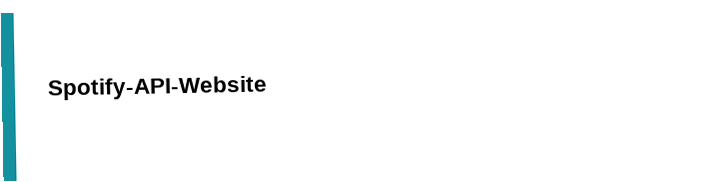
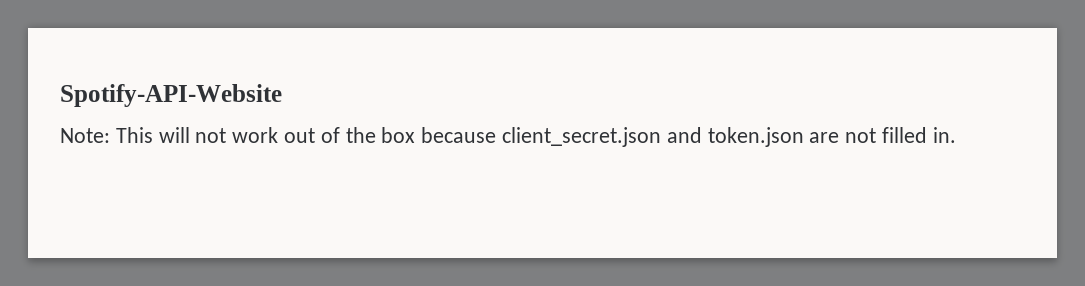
+ Note: This will not work out of the box because client_secret.json and token.json are not filled in.

